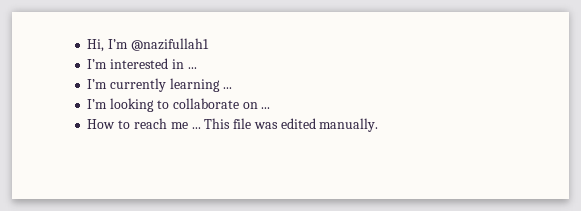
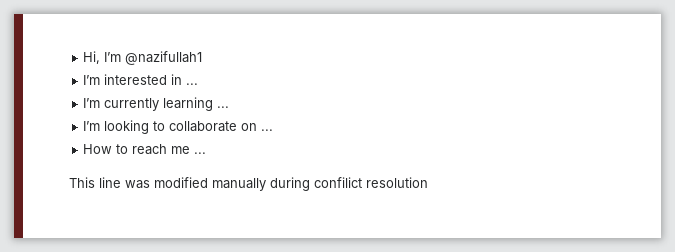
- How to reach me ... This file was edited manually.
+ How to reach me ...
+ This line was modified manually during confilict resolution

